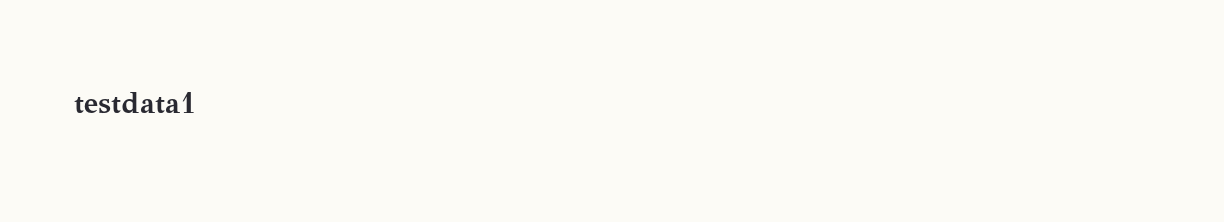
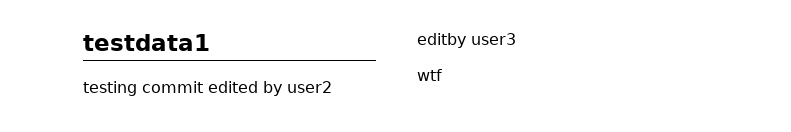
+ testing commit edited by user2 editby user3
+ wtf

